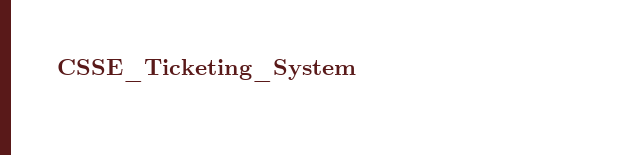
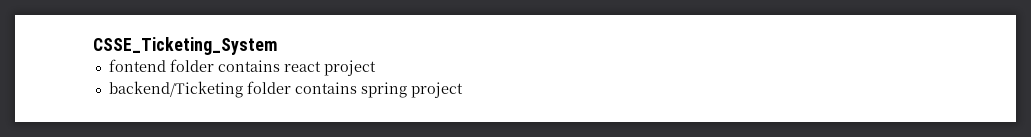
+ fontend folder contains react project
+ backend/Ticketing folder contains spring project

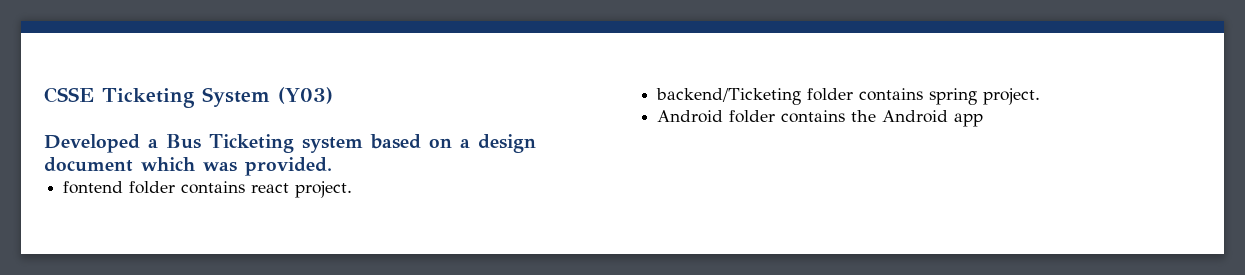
- CSSE_Ticketing_System
+ CSSE Ticketing System (Y03)
+ Developed a Bus Ticketing system based on a design document which was provided.
- fontend folder contains react project
+ fontend folder contains react project.
- backend/Ticketing folder contains spring project
+ backend/Ticketing folder contains spring project.
+ Android folder contains the Android app

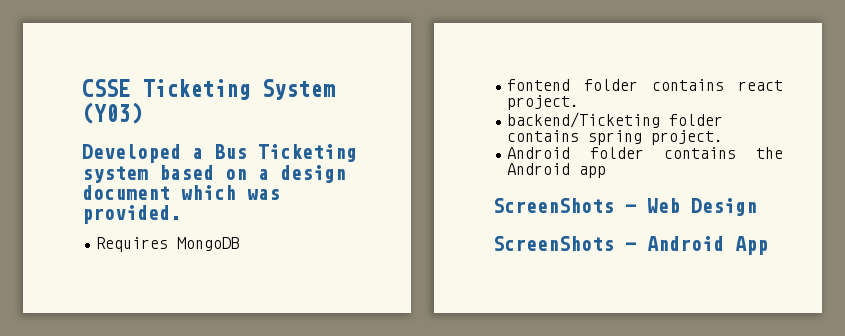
+ Requires MongoDB
+ ScreenShots - Web Design
+ ScreenShots - Android App

